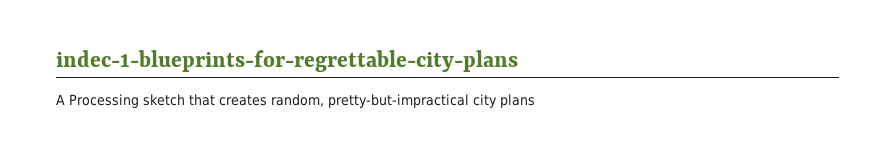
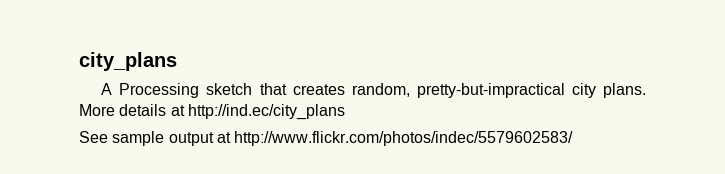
- indec-1-blueprints-for-regrettable-city-plans
+ city_plans
- A Processing sketch that creates random, pretty-but-impractical city plans
+ A Processing sketch that creates random, pretty-but-impractical city plans. More details at http://ind.ec/city_plans
+ See sample output at http://www.flickr.com/photos/indec/5579602583/

